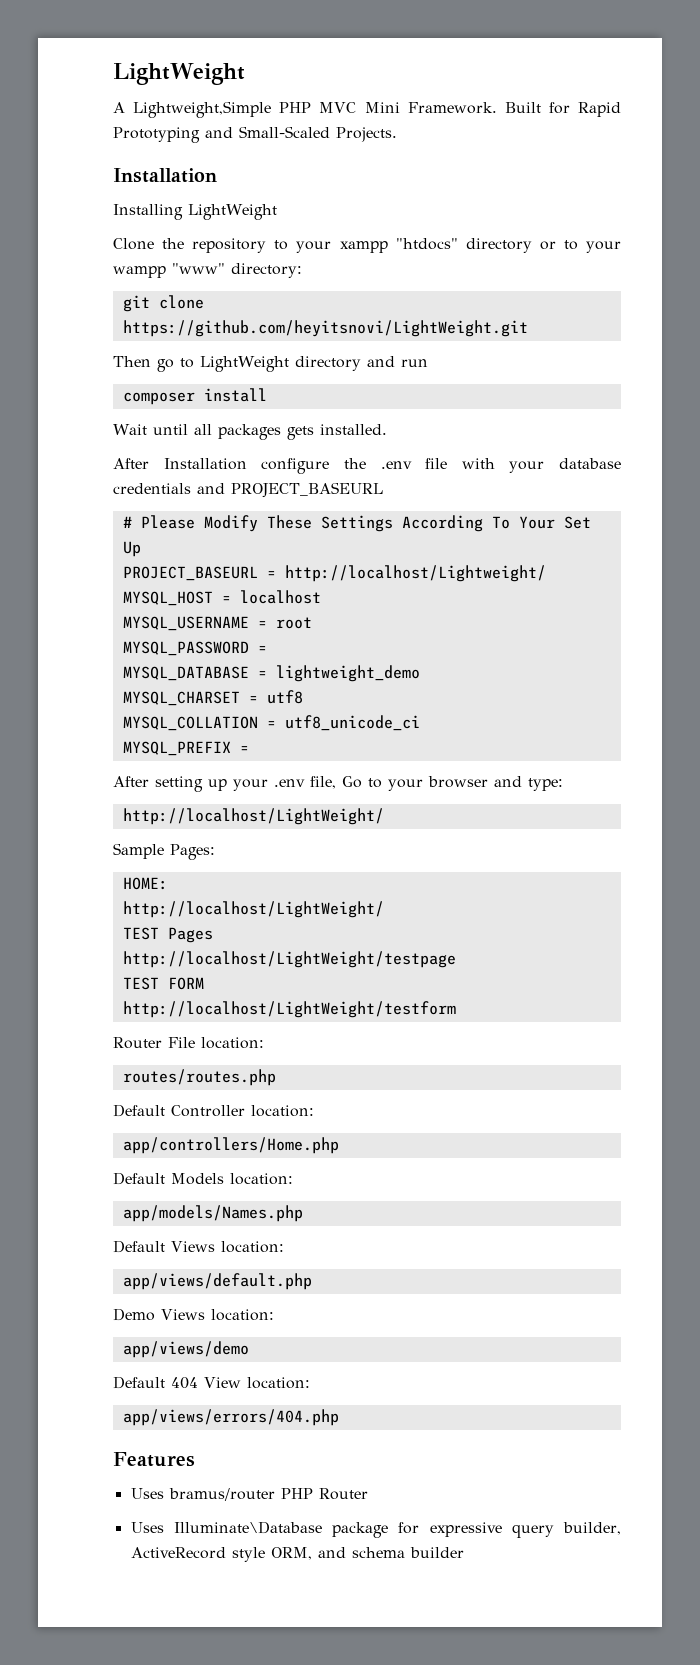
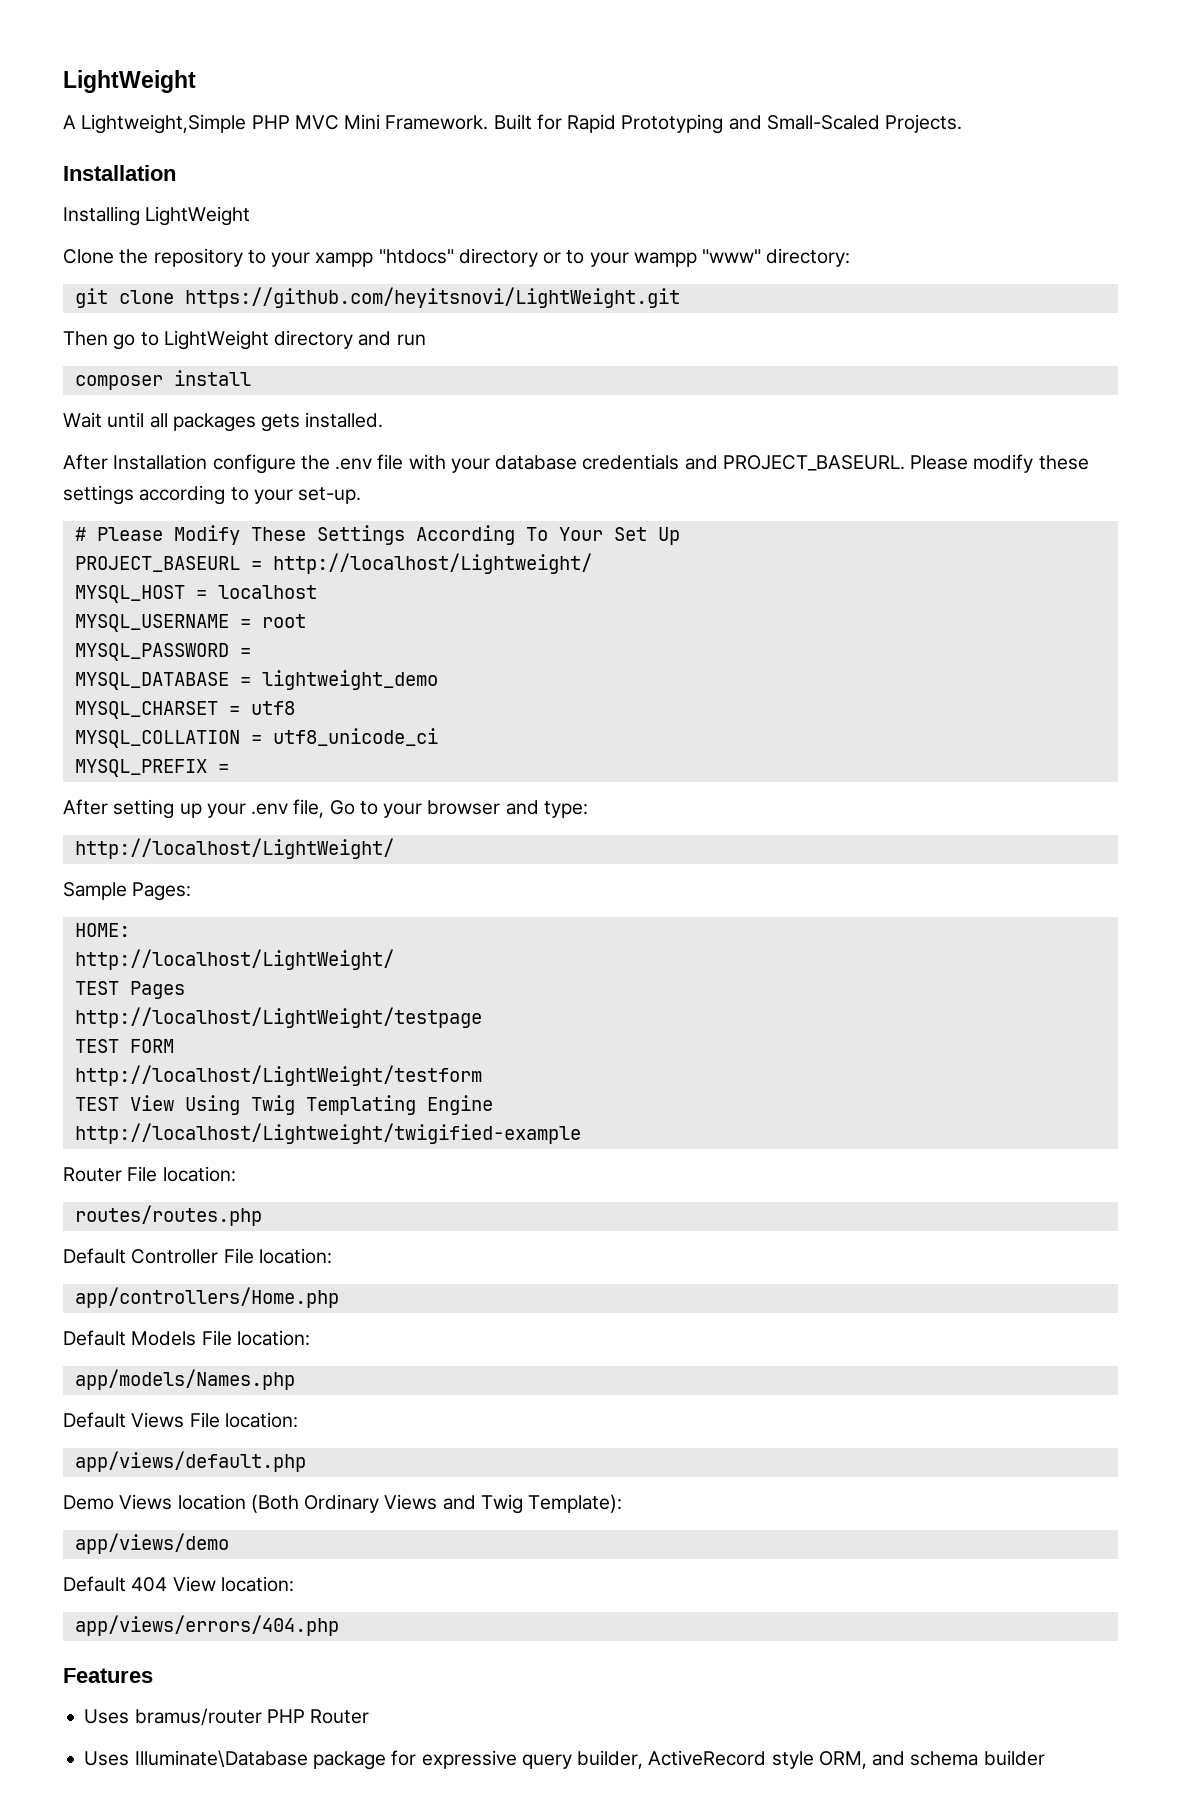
- After Installation configure the .env file with your database credentials and PROJECT_BASEURL
+ After Installation configure the .env file with your database credentials and PROJECT_BASEURL. Please modify these settings according to your set-up.
+ TEST View Using Twig Templating Engine
+ http://localhost/Lightweight/twigified-example
- Default Controller location:
+ Default Controller File location:
- Default Models location:
+ Default Models File location:
- Default Views location:
+ Default Views File location:
- Demo Views location:
+ Demo Views location (Both Ordinary Views and Twig Template):

